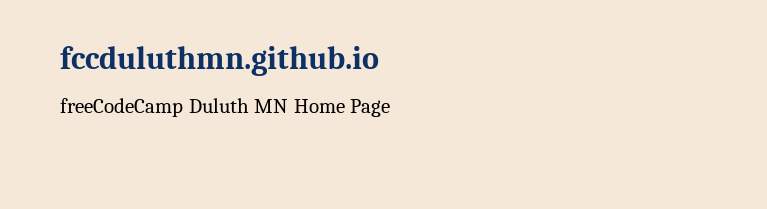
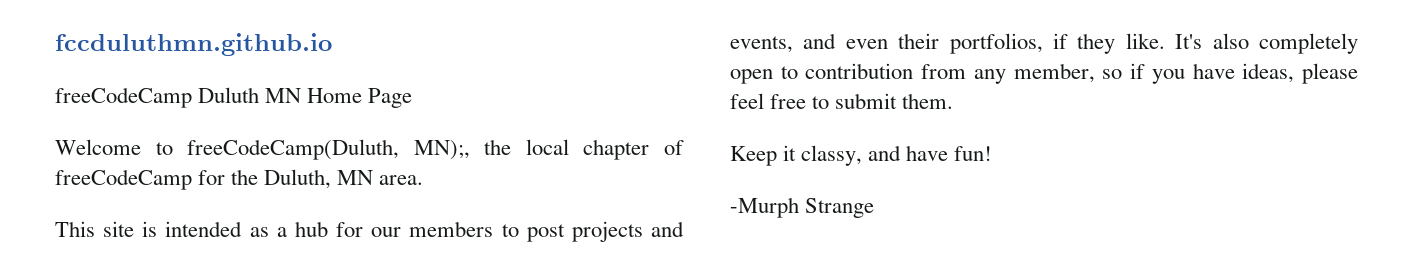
+ Welcome to freeCodeCamp(Duluth, MN);, the local chapter of freeCodeCamp for the Duluth, MN area.
+ This site is intended as a hub for our members to post projects and events, and even their portfolios, if they like. It's also completely open to contribution from any member, so if you have ideas, please feel free to submit them.
+ Keep it classy, and have fun!
+ -Murph Strange

